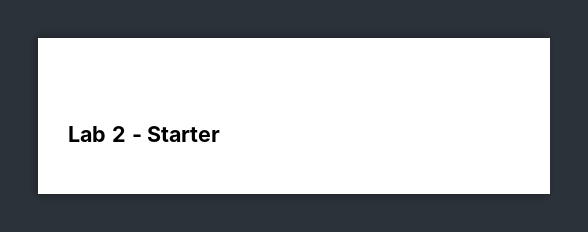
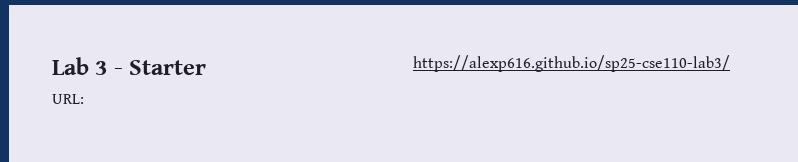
- Lab 2 - Starter
+ Lab 3 - Starter
+ URL: https://alexp616.github.io/sp25-cse110-lab3/

